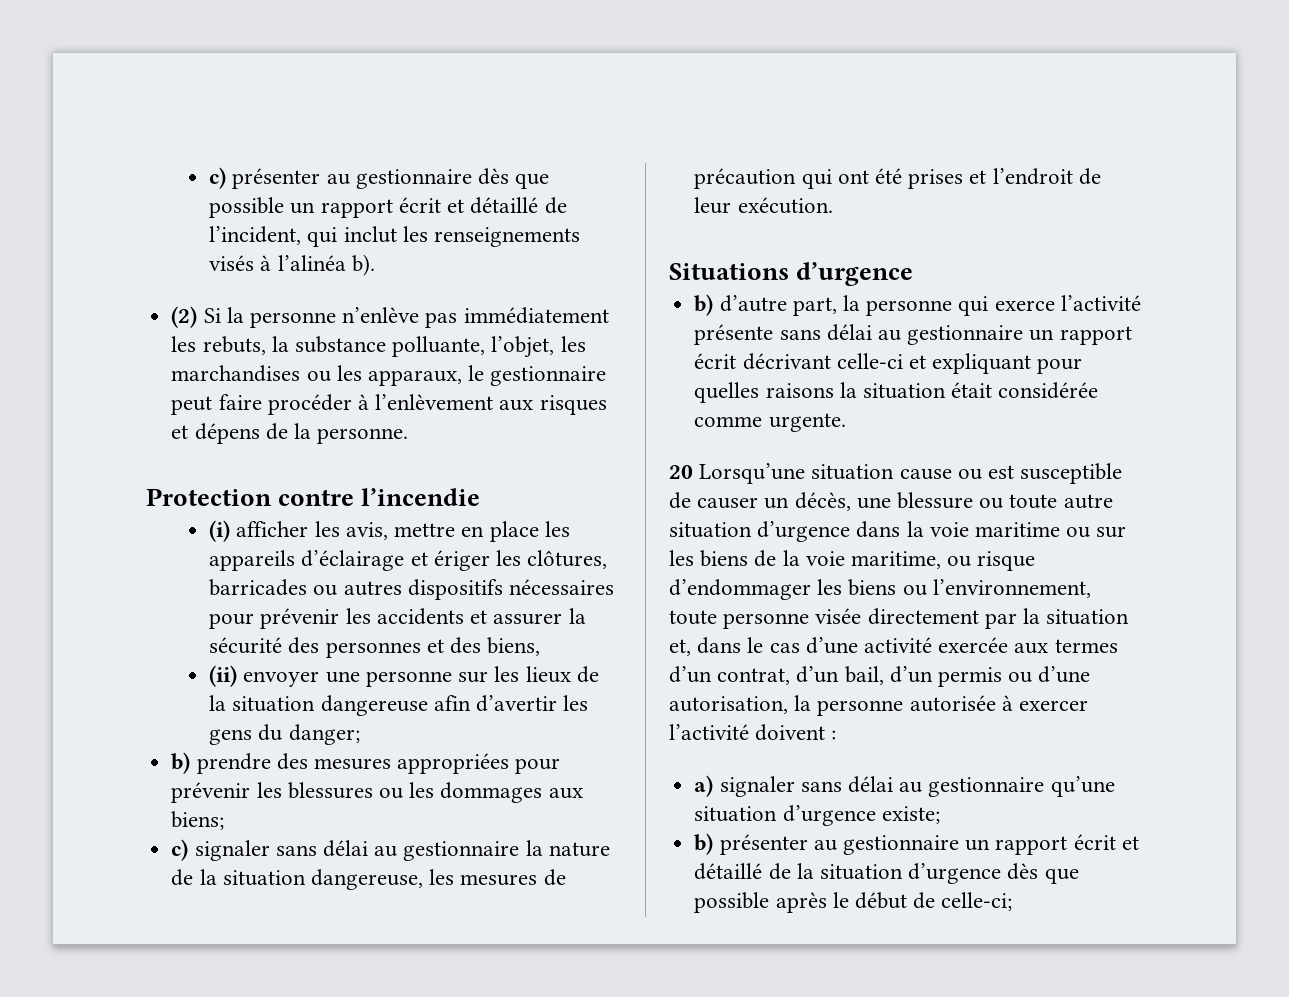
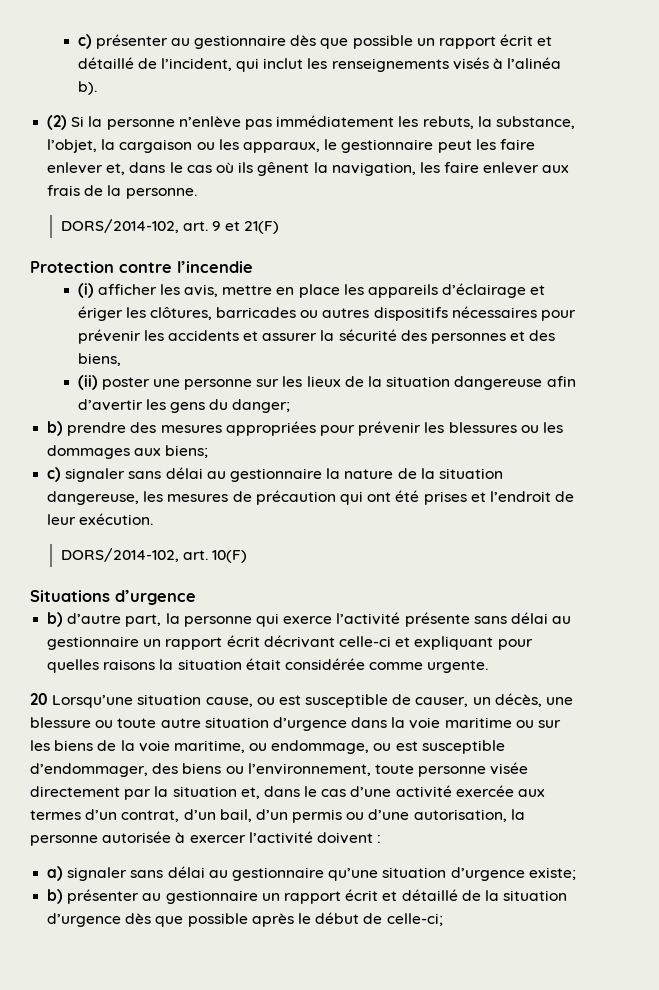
- (2) Si la personne n’enlève pas immédiatement les rebuts, la substance polluante, l’objet, les marchandises ou les apparaux, le gestionnaire peut faire procéder à l’enlèvement aux risques et dépens de la personne.
+ (2) Si la personne n’enlève pas immédiatement les rebuts, la substance, l’objet, la cargaison ou les apparaux, le gestionnaire peut les faire enlever et, dans le cas où ils gênent la navigation, les faire enlever aux frais de la personne.
+ DORS/2014-102, art. 9 et 21(F)
- (ii) envoyer une personne sur les lieux de la situation dangereuse afin d’avertir les gens du danger;
+ (ii) poster une personne sur les lieux de la situation dangereuse afin d’avertir les gens du danger;
+ DORS/2014-102, art. 10(F)
- 20 Lorsqu’une situation cause ou est susceptible de causer un décès, une blessure ou toute autre situation d’urgence dans la voie maritime ou sur les biens de la voie maritime, ou risque d’endommager les biens ou l’environnement, toute personne visée directement par la situation et, dans le cas d’une activité exercée aux termes d’un contrat, d’un bail, d’un permis ou d’une autorisation, la personne autorisée à exercer l’activité doivent :
+ 20 Lorsqu’une situation cause, ou est susceptible de causer, un décès, une blessure ou toute autre situation d’urgence dans la voie maritime ou sur les biens de la voie maritime, ou endommage, ou est susceptible d’endommager, des biens ou l’environnement, toute personne visée directement par la situation et, dans le cas d’une activité exercée aux termes d’un contrat, d’un bail, d’un permis ou d’une autorisation, la personne autorisée à exercer l’activité doivent :

